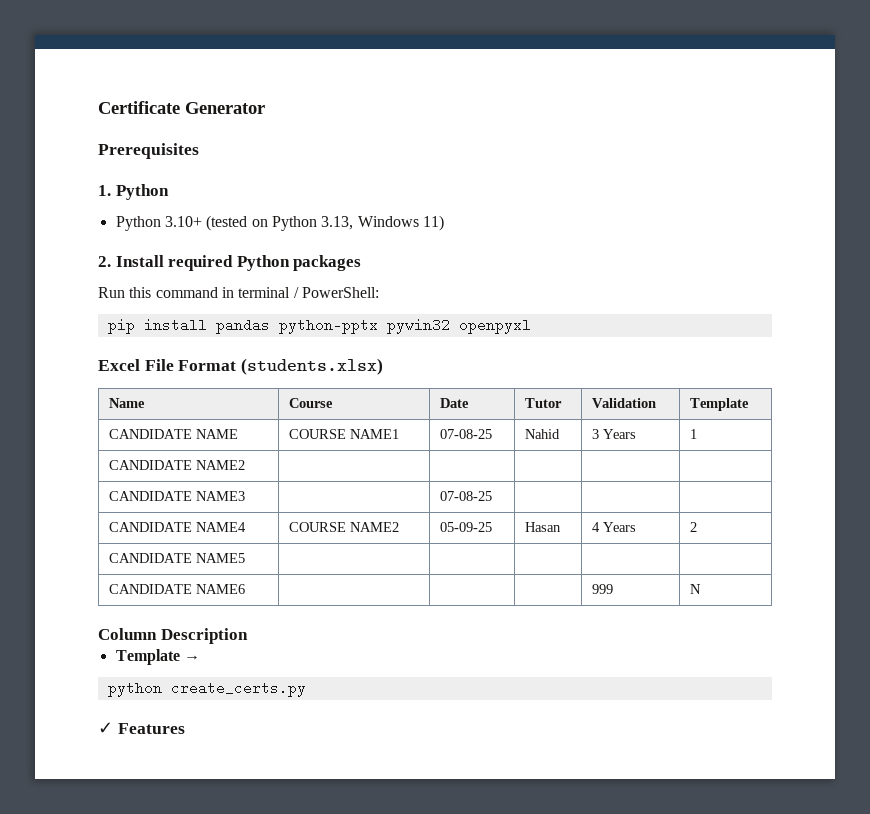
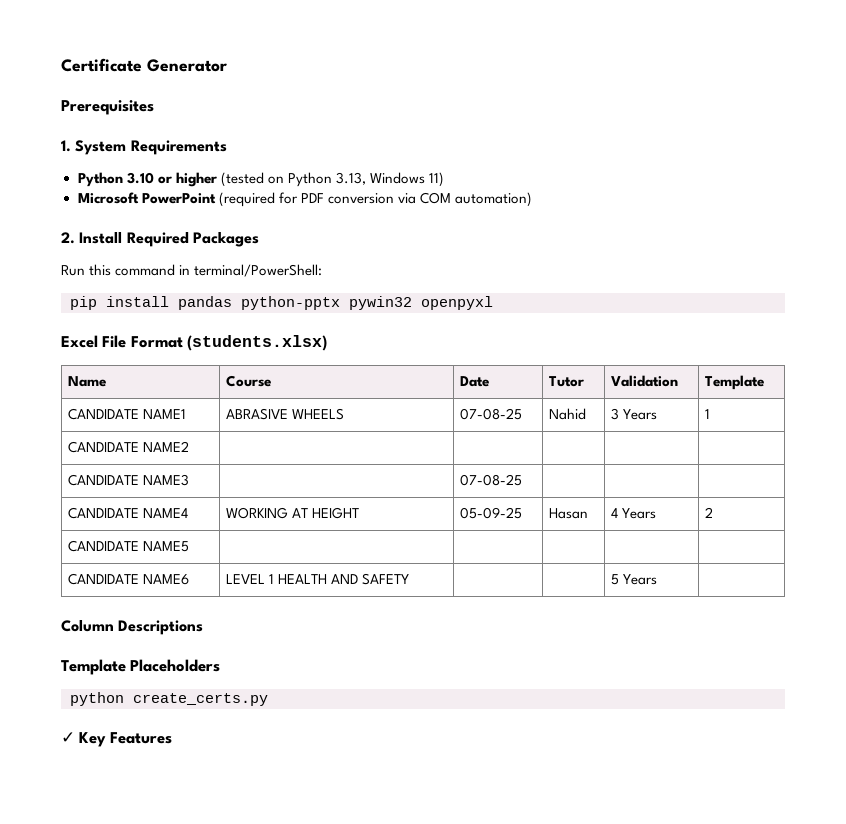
- 1. Python
- Python 3.10+ (tested on Python 3.13, Windows 11)
+ 1. System Requirements
+ Python 3.10 or higher (tested on Python 3.13, Windows 11)
+ Microsoft PowerPoint (required for PDF conversion via COM automation)
- 2. Install required Python packages
+ 2. Install Required Packages
- Run this command in terminal / PowerShell:
+ Run this command in terminal/PowerShell:
- CANDIDATE NAME | COURSE NAME1 | 07-08-25 | Nahid | 3 Years | 1
+ CANDIDATE NAME1 | ABRASIVE WHEELS | 07-08-25 | Nahid | 3 Years | 1
- CANDIDATE NAME4 | COURSE NAME2 | 05-09-25 | Hasan | 4 Years | 2
+ CANDIDATE NAME4 | WORKING AT HEIGHT | 05-09-25 | Hasan | 4 Years | 2
- CANDIDATE NAME6 | | | | 999 | N
+ CANDIDATE NAME6 | LEVEL 1 HEALTH AND SAFETY | | | 5 Years |
- Column Description
- Template →
+ Column Descriptions
+ Template Placeholders
- ✓ Features
+ ✓ Key Features

